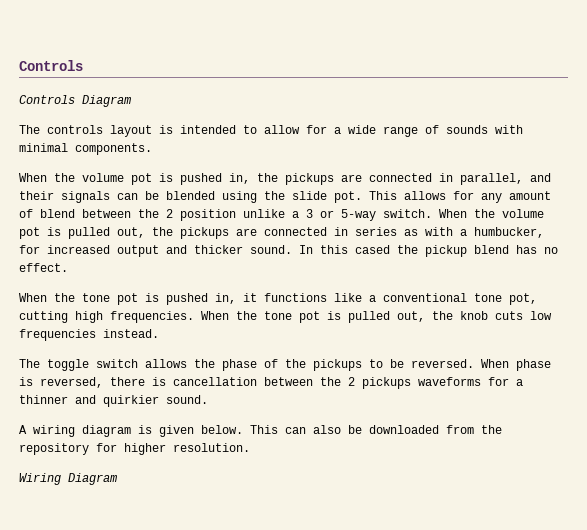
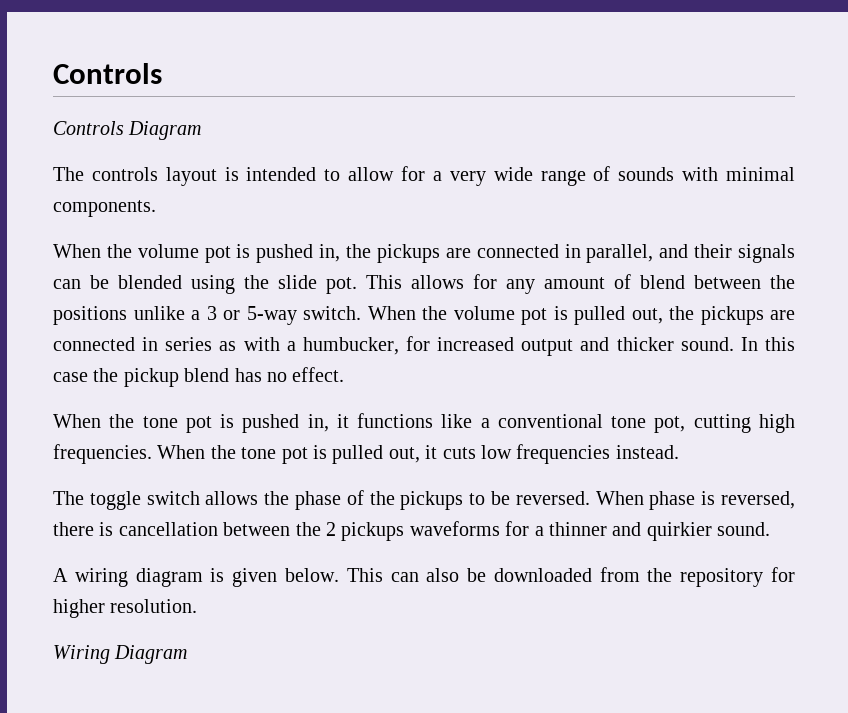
- The controls layout is intended to allow for a wide range of sounds with minimal components.
+ The controls layout is intended to allow for a very wide range of sounds with minimal components.
- This allows for any amount of blend between the 2 position unlike a 3 or 5-way switch.
+ This allows for any amount of blend between the positions unlike a 3 or 5-way switch.
- In this cased the pickup blend has no effect.
+ In this case the pickup blend has no effect.
- When the tone pot is pulled out, the knob cuts low frequencies instead.
+ When the tone pot is pulled out, it cuts low frequencies instead.

